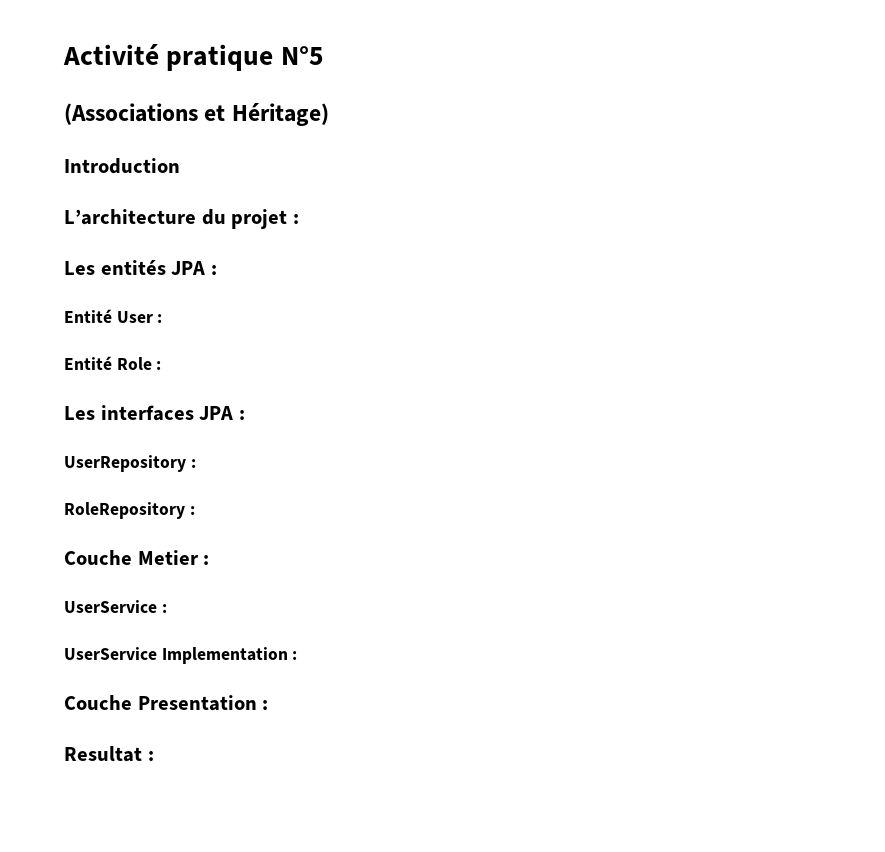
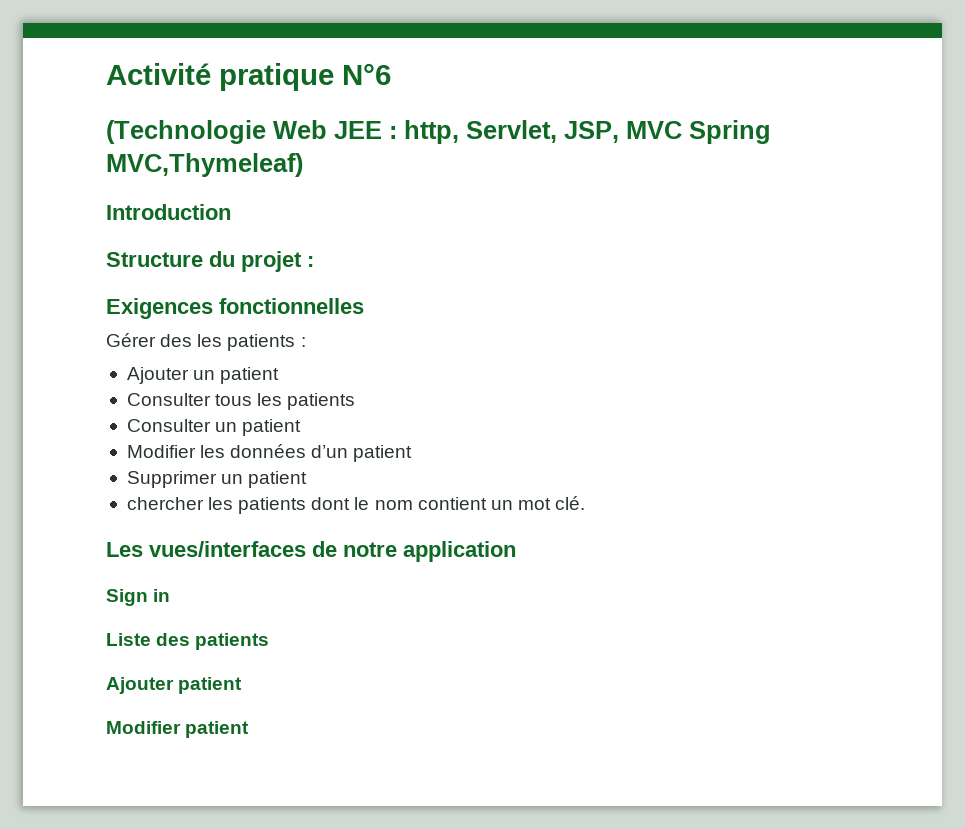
- Activité pratique N°5
- (Associations et Héritage)
+ Activité pratique N°6
+ (Technologie Web JEE : http, Servlet, JSP, MVC Spring MVC,Thymeleaf)
- L’architecture du projet :
+ Structure du projet :
- Les entités JPA :
- Entité User :
- Entité Role :
- Les interfaces JPA :
- UserRepository :
- RoleRepository :
- Couche Metier :
- UserService :
- UserService Implementation :
- Couche Presentation :
- Resultat :
+ Exigences fonctionnelles
+ Gérer des les patients :
+ Ajouter un patient
+ Consulter tous les patients
+ Consulter un patient
+ Modifier les données d’un patient
+ Supprimer un patient
+ chercher les patients dont le nom contient un mot clé.
+ Les vues/interfaces de notre application
+ Sign in
+ Liste des patients
+ Ajouter patient
+ Modifier patient

